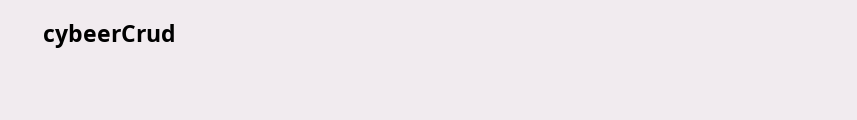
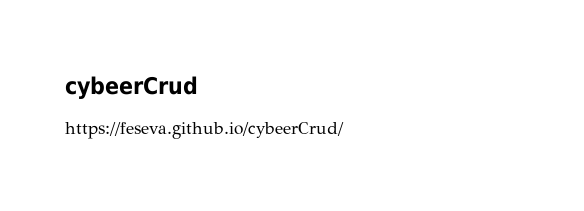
+ https://feseva.github.io/cybeerCrud/

